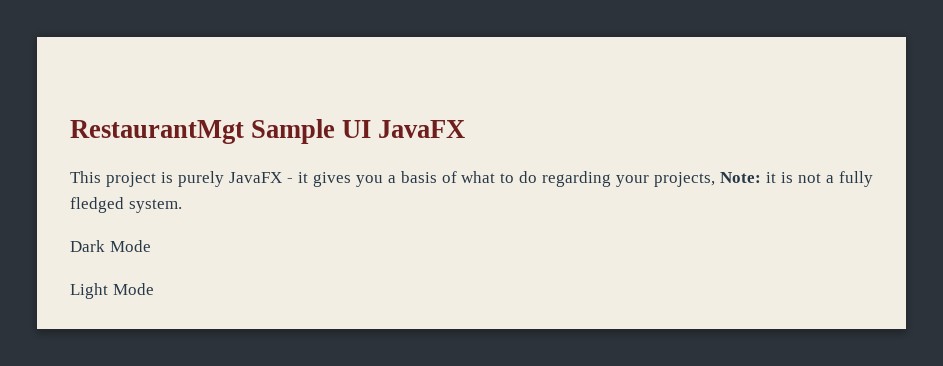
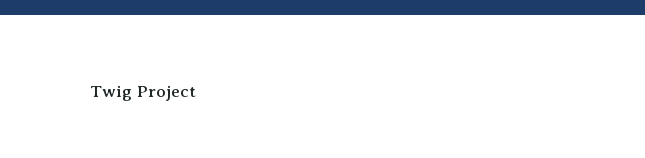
- RestaurantMgt Sample UI JavaFX
- This project is purely JavaFX - it gives you a basis of what to do regarding your projects, Note: it is not a fully fledged system.
- Dark Mode
- Light Mode
+ Twig Project

